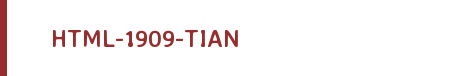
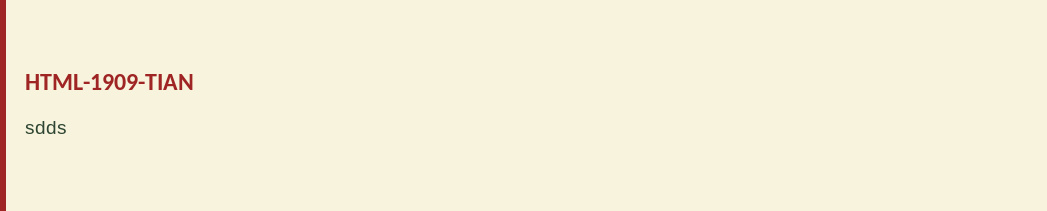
+ sdds

